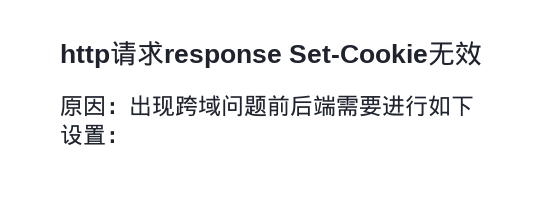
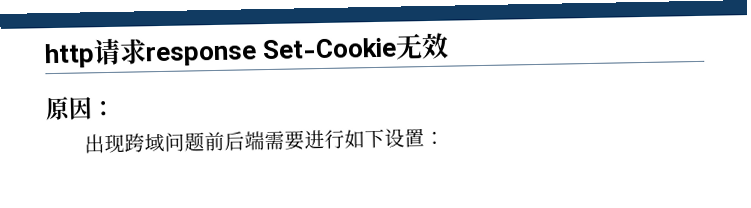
- 原因：出现跨域问题前后端需要进行如下设置：
+ 原因：
+ 出现跨域问题前后端需要进行如下设置：

